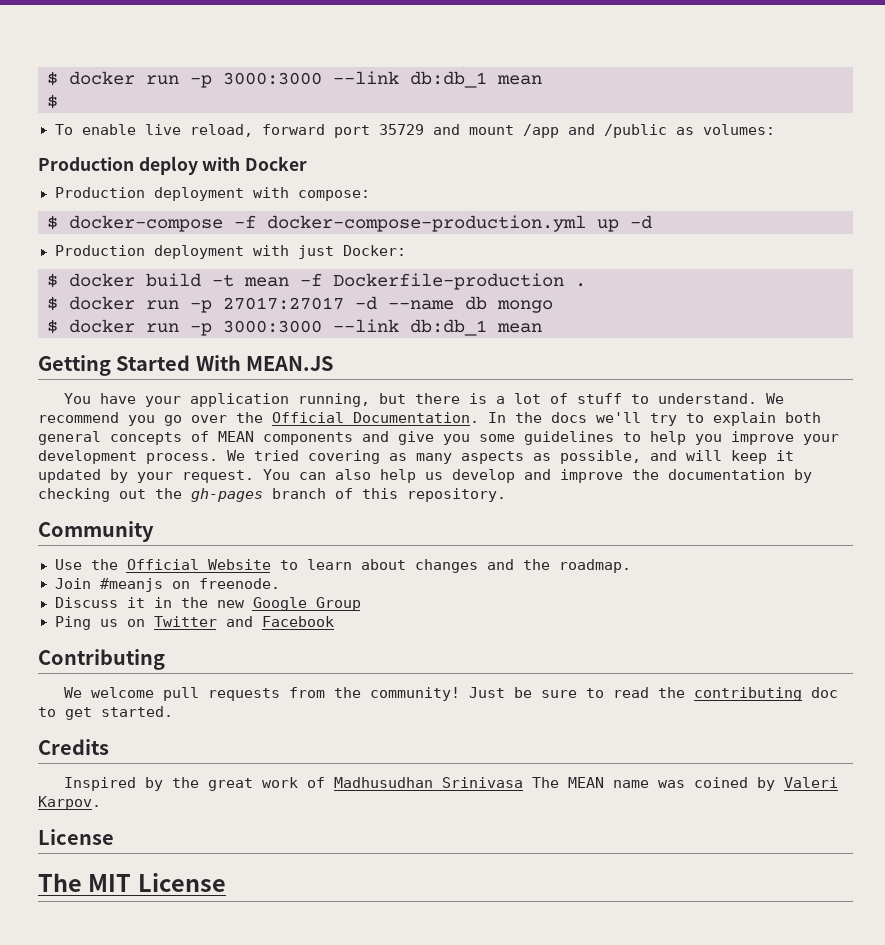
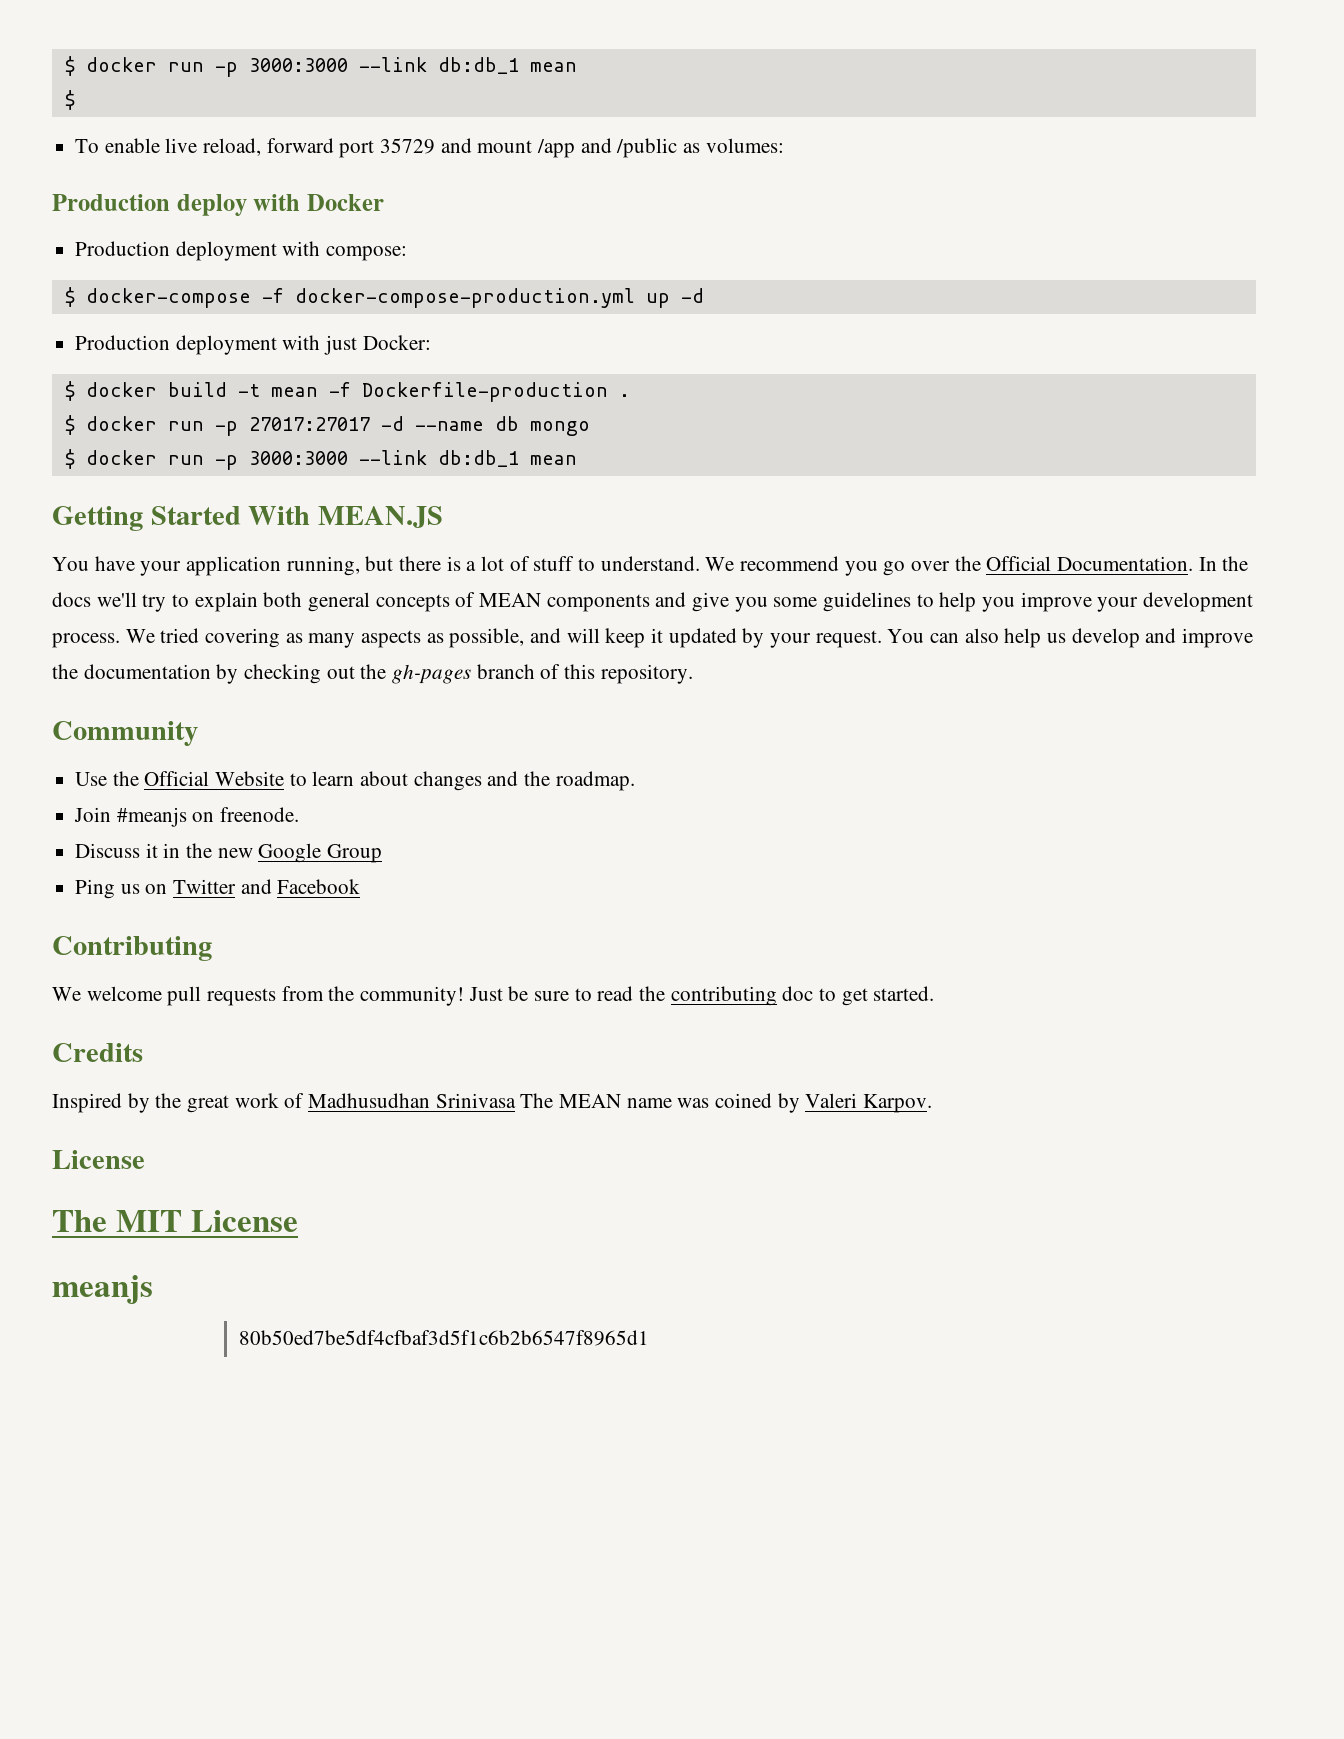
+ meanjs
+ 80b50ed7be5df4cfbaf3d5f1c6b2b6547f8965d1

